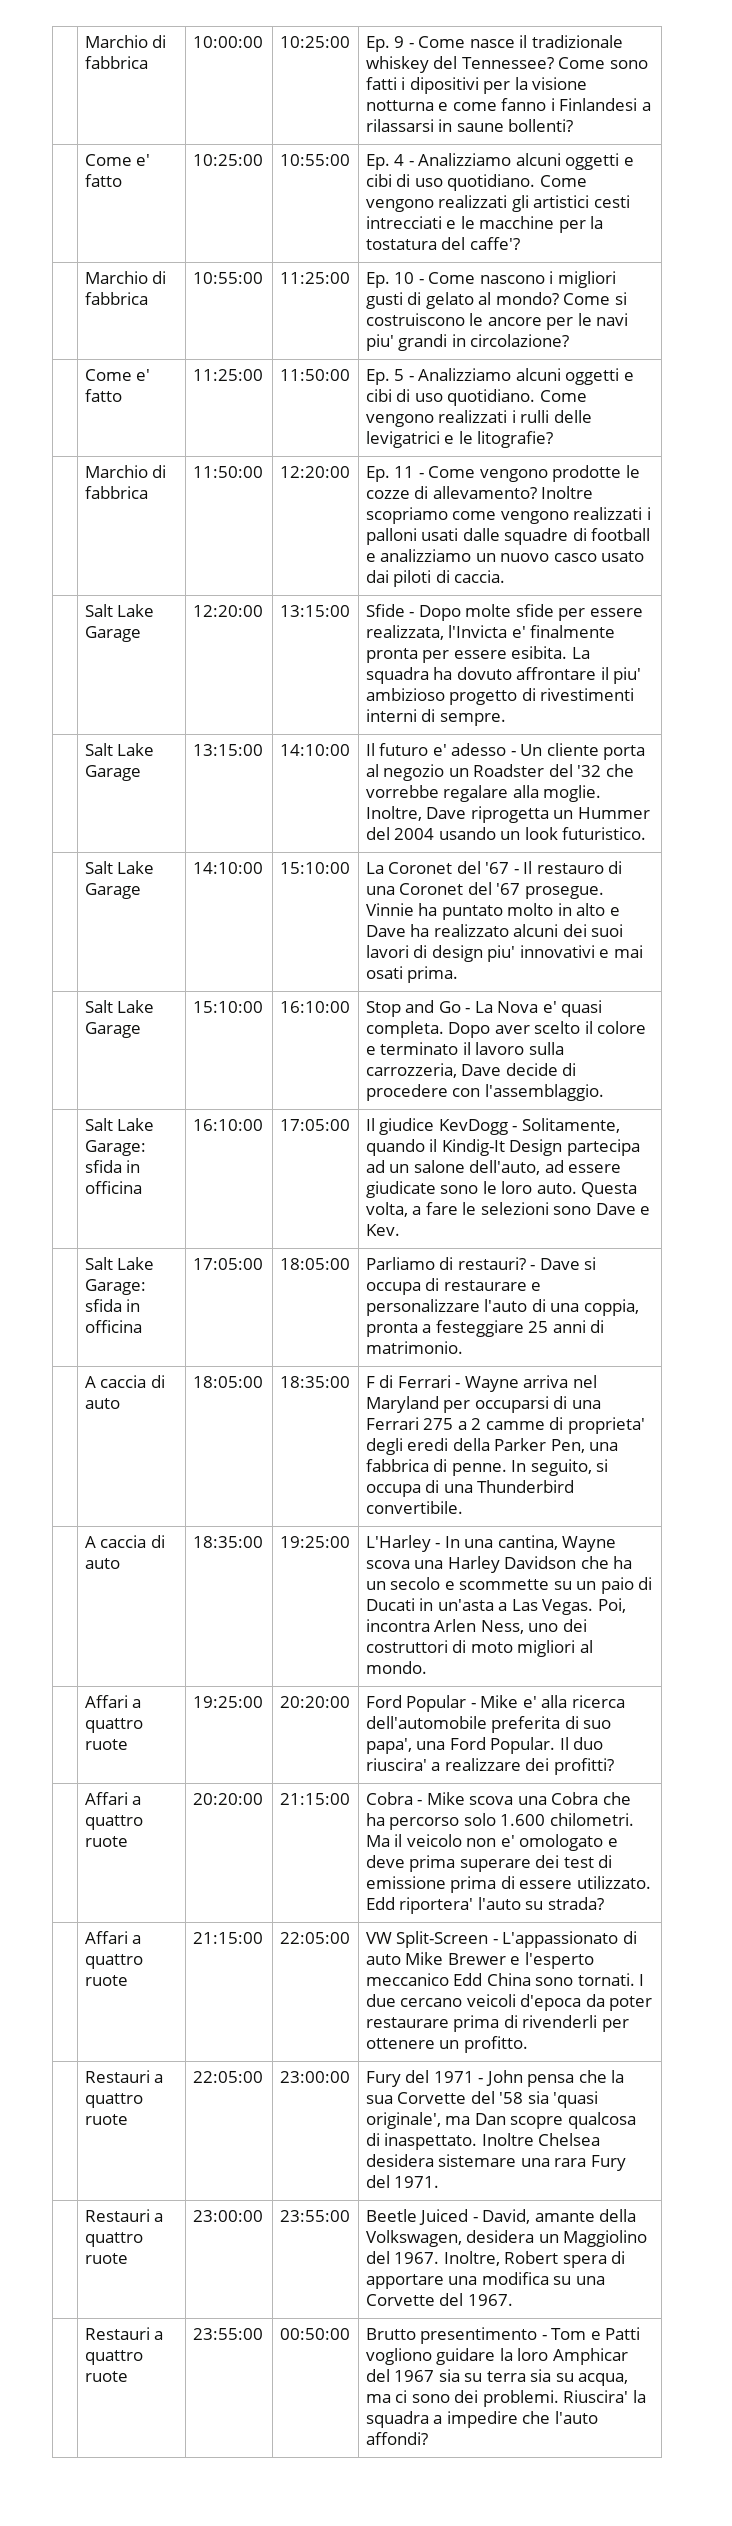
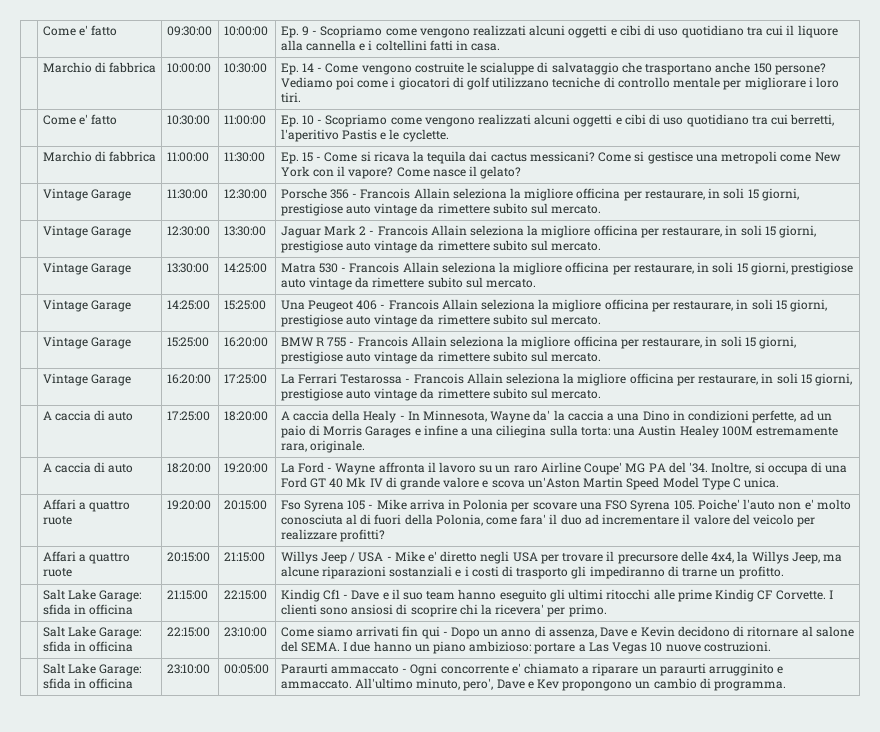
+ | Come e' fatto | 09:30:00 | 10:00:00 | Ep. 9 - Scopriamo come vengono realizzati alcuni oggetti e cibi di uso quotidiano tra cui il liquore alla cannella e i coltellini fatti in casa.
- | Marchio di fabbrica | 10:00:00 | 10:25:00 | Ep. 9 - Come nasce il tradizionale whiskey del Tennessee? Come sono fatti i dipositivi per la visione notturna e come fanno i Finlandesi a rilassarsi in saune bollenti?
- | Come e' fatto | 10:25:00 | 10:55:00 | Ep. 4 - Analizziamo alcuni oggetti e cibi di uso quotidiano. Come vengono realizzati gli artistici cesti intrecciati e le macchine per la tostatura del caffe'?
- | Marchio di fabbrica | 10:55:00 | 11:25:00 | Ep. 10 - Come nascono i migliori gusti di gelato al mondo? Come si costruiscono le ancore per le navi piu' grandi in circolazione?
- | Come e' fatto | 11:25:00 | 11:50:00 | Ep. 5 - Analizziamo alcuni oggetti e cibi di uso quotidiano. Come vengono realizzati i rulli delle levigatrici e le litografie?
- | Marchio di fabbrica | 11:50:00 | 12:20:00 | Ep. 11 - Come vengono prodotte le cozze di allevamento? Inoltre scopriamo come vengono realizzati i palloni usati dalle squadre di football e analizziamo un nuovo casco usato dai piloti di caccia.
- | Salt Lake Garage | 12:20:00 | 13:15:00 | Sfide - Dopo molte sfide per essere realizzata, l'Invicta e' finalmente pronta per essere esibita. La squadra ha dovuto affrontare il piu' ambizioso progetto di rivestimenti interni di sempre.
- | Salt Lake Garage | 13:15:00 | 14:10:00 | Il futuro e' adesso - Un cliente porta al negozio un Roadster del '32 che vorrebbe regalare alla moglie. Inoltre, Dave riprogetta un Hummer del 2004 usando un look futuristico.
- | Salt Lake Garage | 14:10:00 | 15:10:00 | La Coronet del '67 - Il restauro di una Coronet del '67 prosegue. Vinnie ha puntato molto in alto e Dave ha realizzato alcuni dei suoi lavori di design piu' innovativi e mai osati prima.
- | Salt Lake Garage | 15:10:00 | 16:10:00 | Stop and Go - La Nova e' quasi completa. Dopo aver scelto il colore e terminato il lavoro sulla carrozzeria, Dave decide di procedere con l'assemblaggio.
- | Salt Lake Garage: sfida in officina | 16:10:00 | 17:05:00 | Il giudice KevDogg - Solitamente, quando il Kindig-It Design partecipa ad un salone dell'auto, ad essere giudicate sono le loro auto. Questa volta, a fare le selezioni sono Dave e Kev.
- | Salt Lake Garage: sfida in officina | 17:05:00 | 18:05:00 | Parliamo di restauri? - Dave si occupa di restaurare e personalizzare l'auto di una coppia, pronta a festeggiare 25 anni di matrimonio.
- | A caccia di auto | 18:05:00 | 18:35:00 | F di Ferrari - Wayne arriva nel Maryland per occuparsi di una Ferrari 275 a 2 camme di proprieta' degli eredi della Parker Pen, una fabbrica di penne. In seguito, si occupa di una Thunderbird convertibile.
- | A caccia di auto | 18:35:00 | 19:25:00 | L'Harley - In una cantina, Wayne scova una Harley Davidson che ha un secolo e scommette su un paio di Ducati in un'asta a Las Vegas. Poi, incontra Arlen Ness, uno dei costruttori di moto migliori al mondo.
- | Affari a quattro ruote | 19:25:00 | 20:20:00 | Ford Popular - Mike e' alla ricerca dell'automobile preferita di suo papa', una Ford Popular. Il duo riuscira' a realizzare dei profitti?
- | Affari a quattro ruote | 20:20:00 | 21:15:00 | Cobra - Mike scova una Cobra che ha percorso solo 1.600 chilometri. Ma il veicolo non e' omologato e deve prima superare dei test di emissione prima di essere utilizzato. Edd riportera' l'auto su strada?
- | Affari a quattro ruote | 21:15:00 | 22:05:00 | VW Split-Screen - L'appassionato di auto Mike Brewer e l'esperto meccanico Edd China sono tornati. I due cercano veicoli d'epoca da poter restaurare prima di rivenderli per ottenere un profitto.
- | Restauri a quattro ruote | 22:05:00 | 23:00:00 | Fury del 1971 - John pensa che la sua Corvette del '58 sia 'quasi originale', ma Dan scopre qualcosa di inaspettato. Inoltre Chelsea desidera sistemare una rara Fury del 1971.
- | Restauri a quattro ruote | 23:00:00 | 23:55:00 | Beetle Juiced - David, amante della Volkswagen, desidera un Maggiolino del 1967. Inoltre, Robert spera di apportare una modifica su una Corvette del 1967.
- | Restauri a quattro ruote | 23:55:00 | 00:50:00 | Brutto presentimento - Tom e Patti vogliono guidare la loro Amphicar del 1967 sia su terra sia su acqua, ma ci sono dei problemi. Riuscira' la squadra a impedire che l'auto affondi?
+ | Marchio di fabbrica | 10:00:00 | 10:30:00 | Ep. 14 - Come vengono costruite le scialuppe di salvataggio che trasportano anche 150 persone? Vediamo poi come i giocatori di golf utilizzano tecniche di controllo mentale per migliorare i loro tiri.
+ | Come e' fatto | 10:30:00 | 11:00:00 | Ep. 10 - Scopriamo come vengono realizzati alcuni oggetti e cibi di uso quotidiano tra cui berretti, l'aperitivo Pastis e le cyclette.
+ | Marchio di fabbrica | 11:00:00 | 11:30:00 | Ep. 15 - Come si ricava la tequila dai cactus messicani? Come si gestisce una metropoli come New York con il vapore? Come nasce il gelato?
+ | Vintage Garage | 11:30:00 | 12:30:00 | Porsche 356 - Francois Allain seleziona la migliore officina per restaurare, in soli 15 giorni, prestigiose auto vintage da rimettere subito sul mercato.
+ | Vintage Garage | 12:30:00 | 13:30:00 | Jaguar Mark 2 - Francois Allain seleziona la migliore officina per restaurare, in soli 15 giorni, prestigiose auto vintage da rimettere subito sul mercato.
+ | Vintage Garage | 13:30:00 | 14:25:00 | Matra 530 - Francois Allain seleziona la migliore officina per restaurare, in soli 15 giorni, prestigiose auto vintage da rimettere subito sul mercato.
+ | Vintage Garage | 14:25:00 | 15:25:00 | Una Peugeot 406 - Francois Allain seleziona la migliore officina per restaurare, in soli 15 giorni, prestigiose auto vintage da rimettere subito sul mercato.
+ | Vintage Garage | 15:25:00 | 16:20:00 | BMW R 755 - Francois Allain seleziona la migliore officina per restaurare, in soli 15 giorni, prestigiose auto vintage da rimettere subito sul mercato.
+ | Vintage Garage | 16:20:00 | 17:25:00 | La Ferrari Testarossa - Francois Allain seleziona la migliore officina per restaurare, in soli 15 giorni, prestigiose auto vintage da rimettere subito sul mercato.
+ | A caccia di auto | 17:25:00 | 18:20:00 | A caccia della Healy - In Minnesota, Wayne da' la caccia a una Dino in condizioni perfette, ad un paio di Morris Garages e infine a una ciliegina sulla torta: una Austin Healey 100M estremamente rara, originale.
+ | A caccia di auto | 18:20:00 | 19:20:00 | La Ford - Wayne affronta il lavoro su un raro Airline Coupe' MG PA del '34. Inoltre, si occupa di una Ford GT 40 Mk IV di grande valore e scova un'Aston Martin Speed Model Type C unica.
+ | Affari a quattro ruote | 19:20:00 | 20:15:00 | Fso Syrena 105 - Mike arriva in Polonia per scovare una FSO Syrena 105. Poiche' l'auto non e' molto conosciuta al di fuori della Polonia, come fara' il duo ad incrementare il valore del veicolo per realizzare profitti?
+ | Affari a quattro ruote | 20:15:00 | 21:15:00 | Willys Jeep / USA - Mike e' diretto negli USA per trovare il precursore delle 4x4, la Willys Jeep, ma alcune riparazioni sostanziali e i costi di trasporto gli impediranno di trarne un profitto.
+ | Salt Lake Garage: sfida in officina | 21:15:00 | 22:15:00 | Kindig Cf1 - Dave e il suo team hanno eseguito gli ultimi ritocchi alle prime Kindig CF Corvette. I clienti sono ansiosi di scoprire chi la ricevera' per primo.
+ | Salt Lake Garage: sfida in officina | 22:15:00 | 23:10:00 | Come siamo arrivati fin qui - Dopo un anno di assenza, Dave e Kevin decidono di ritornare al salone del SEMA. I due hanno un piano ambizioso: portare a Las Vegas 10 nuove costruzioni.
+ | Salt Lake Garage: sfida in officina | 23:10:00 | 00:05:00 | Paraurti ammaccato - Ogni concorrente e' chiamato a riparare un paraurti arrugginito e ammaccato. All'ultimo minuto, pero', Dave e Kev propongono un cambio di programma.

